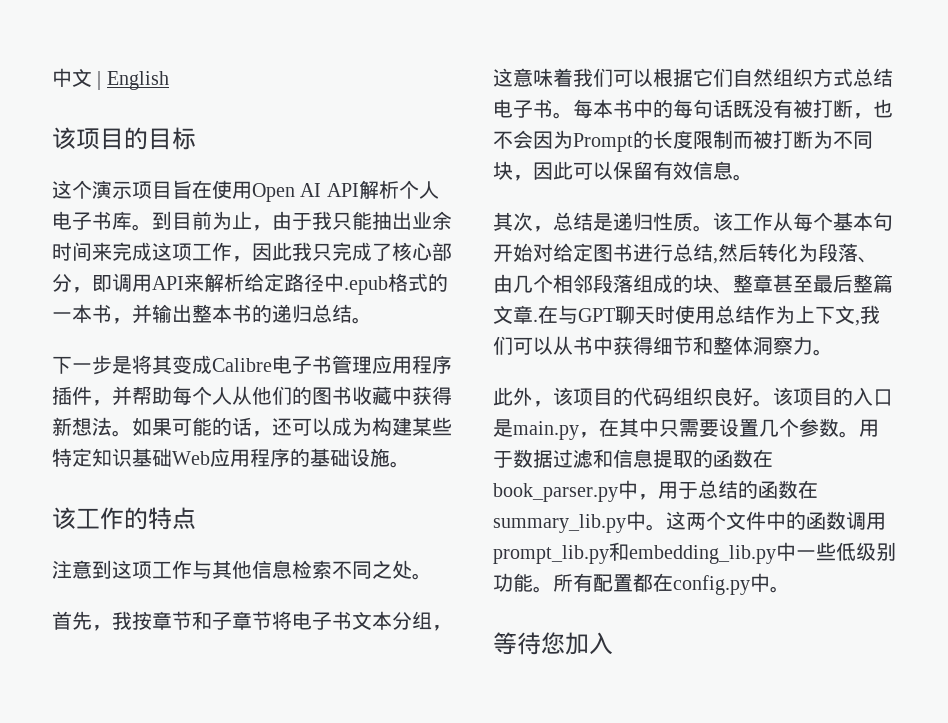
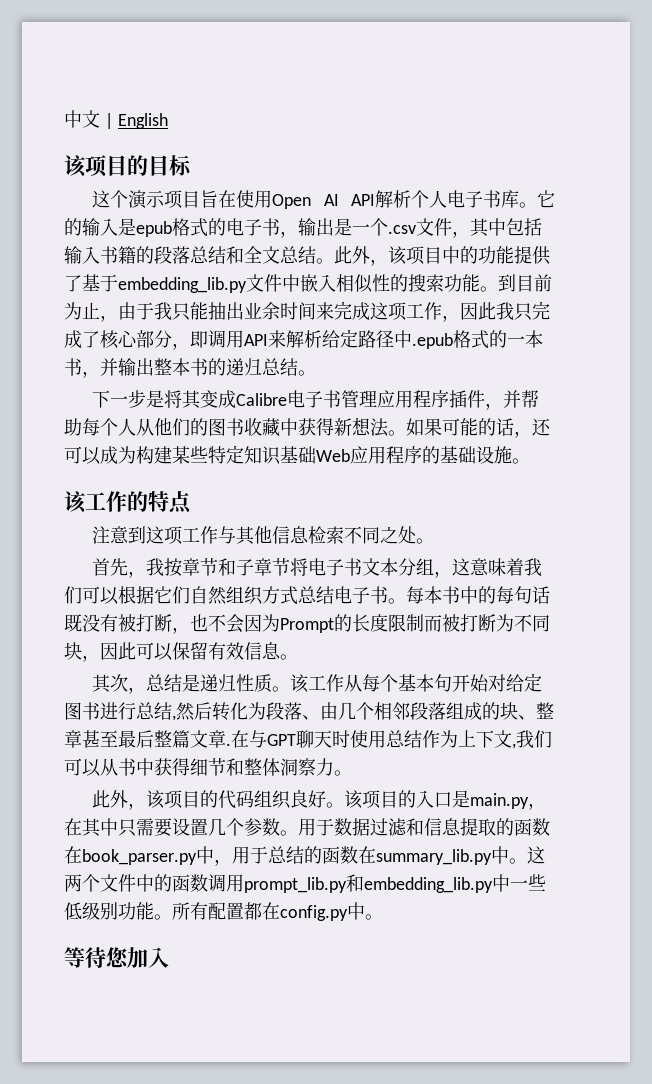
+ 它的输入是epub格式的电子书，输出是一个.csv文件，其中包括输入书籍的段落总结和全文总结。此外，该项目中的功能提供了基于embedding_lib.py文件中嵌入相似性的搜索功能。

